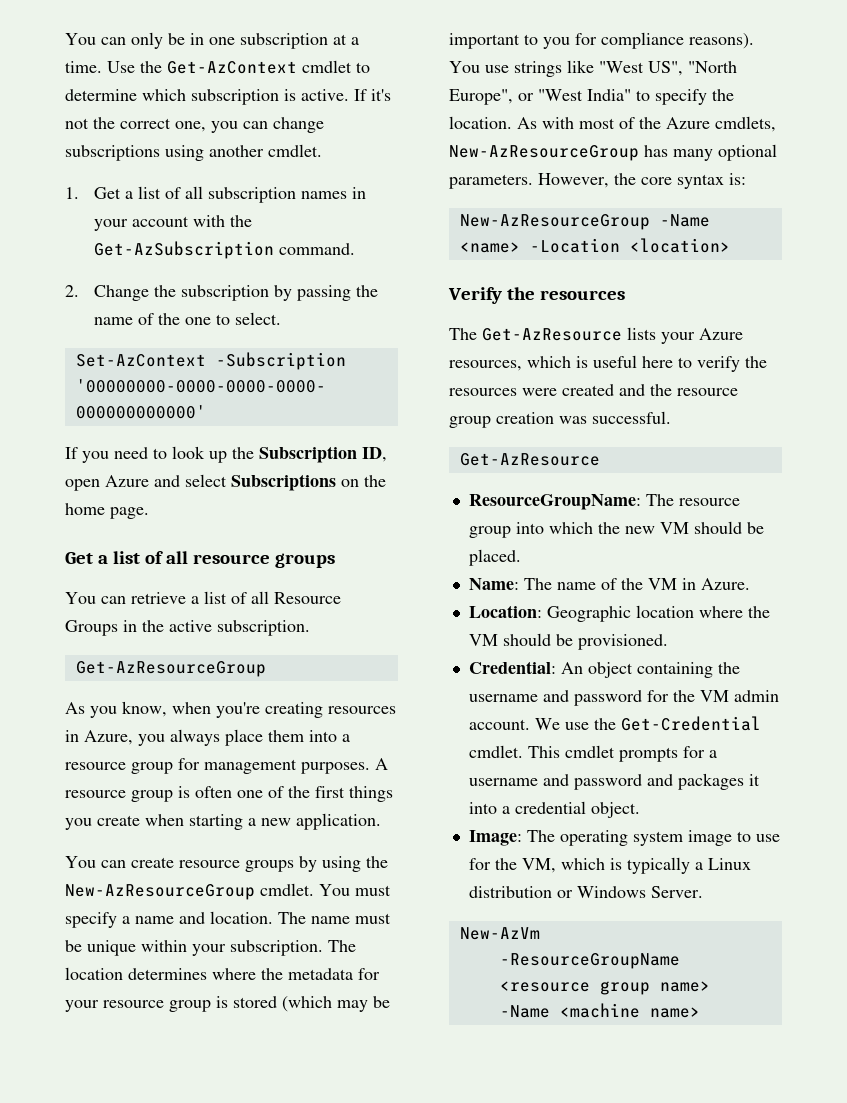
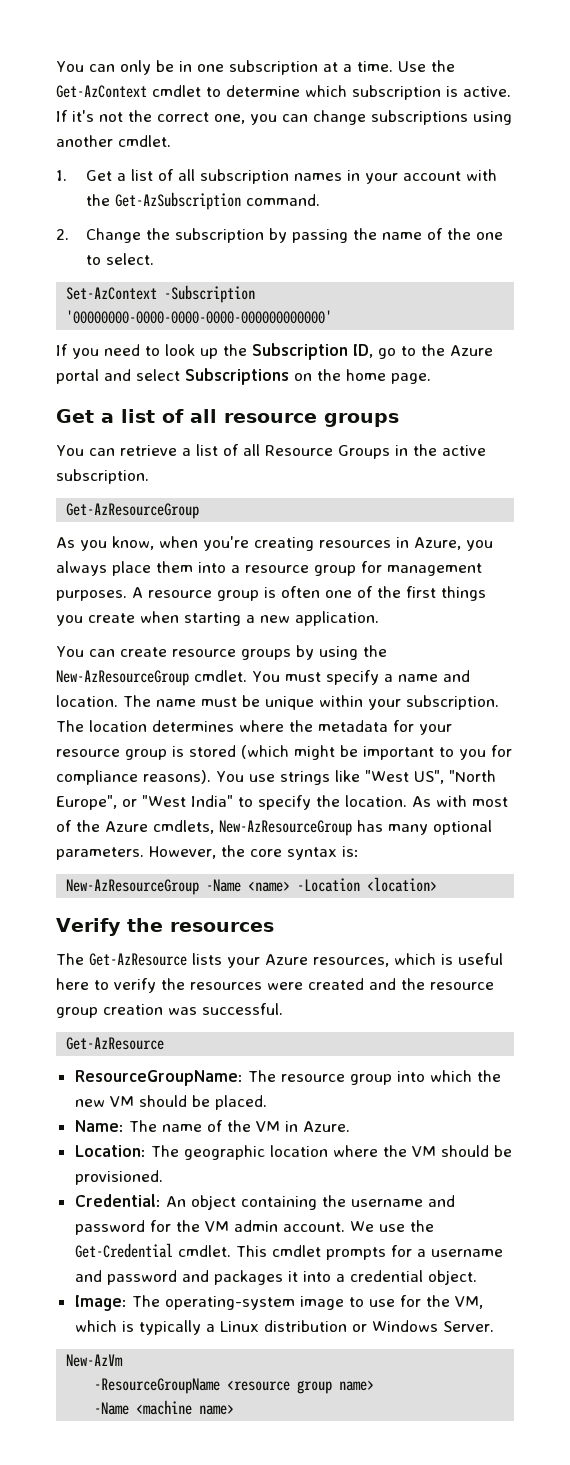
- If you need to look up the Subscription ID, open Azure and select Subscriptions on the home page.
+ If you need to look up the Subscription ID, go to the Azure portal and select Subscriptions on the home page.
- The location determines where the metadata for your resource group is stored (which may be important to you for compliance reasons).
+ The location determines where the metadata for your resource group is stored (which might be important to you for compliance reasons).
- Location: Geographic location where the VM should be provisioned.
+ Location: The geographic location where the VM should be provisioned.
- Image: The operating system image to use for the VM, which is typically a Linux distribution or Windows Server.
+ Image: The operating-system image to use for the VM, which is typically a Linux distribution or Windows Server.

